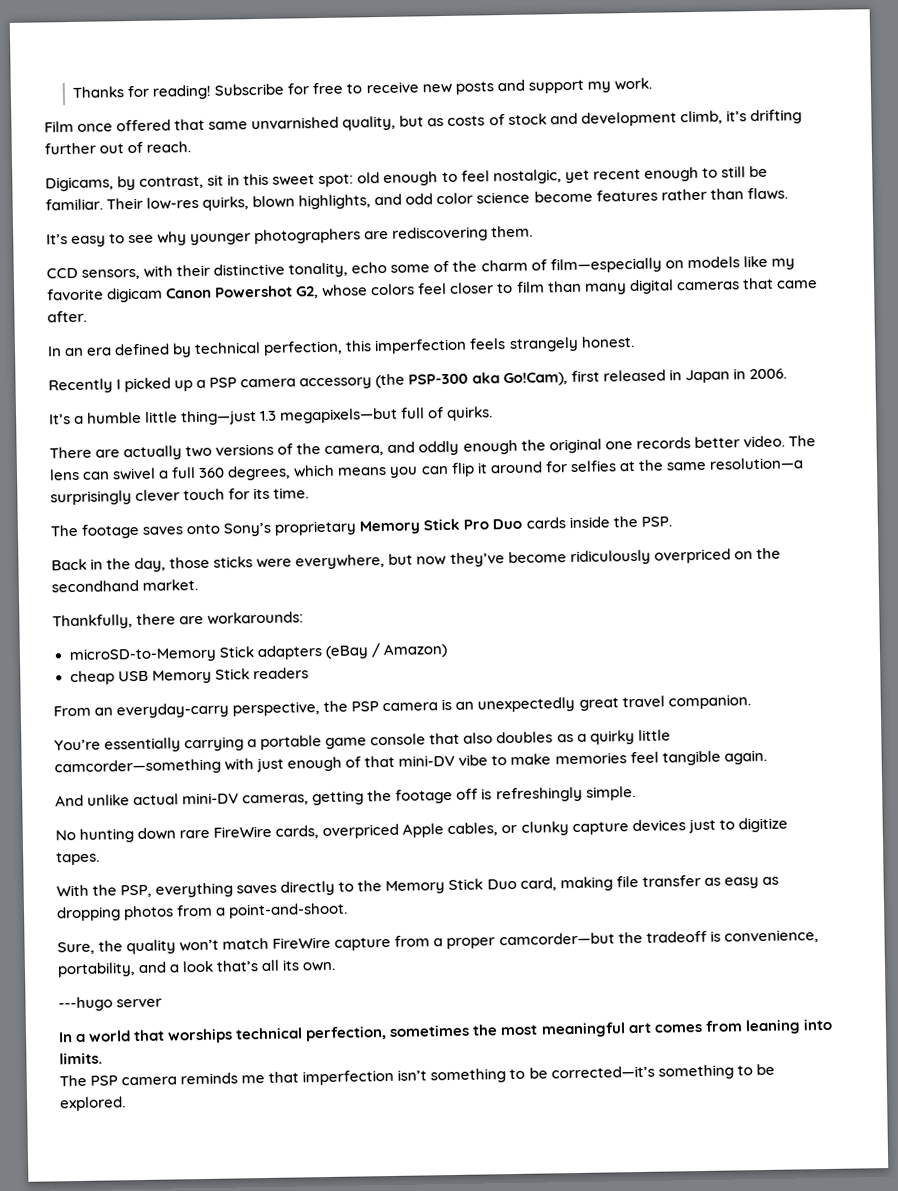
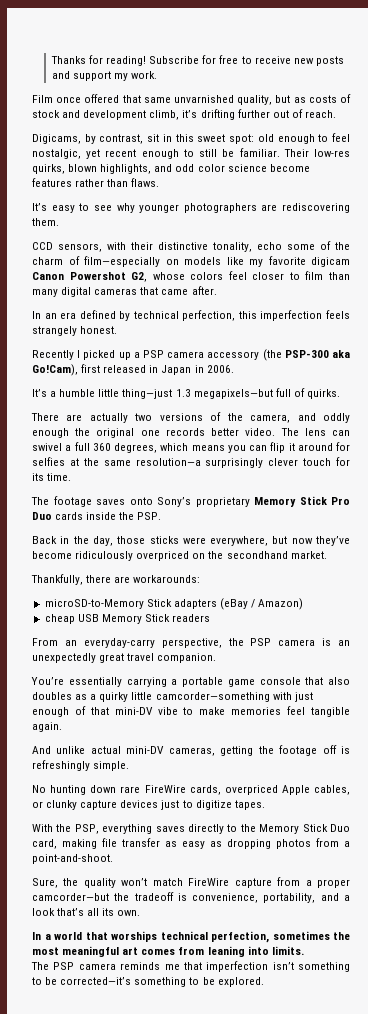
- ---hugo server

